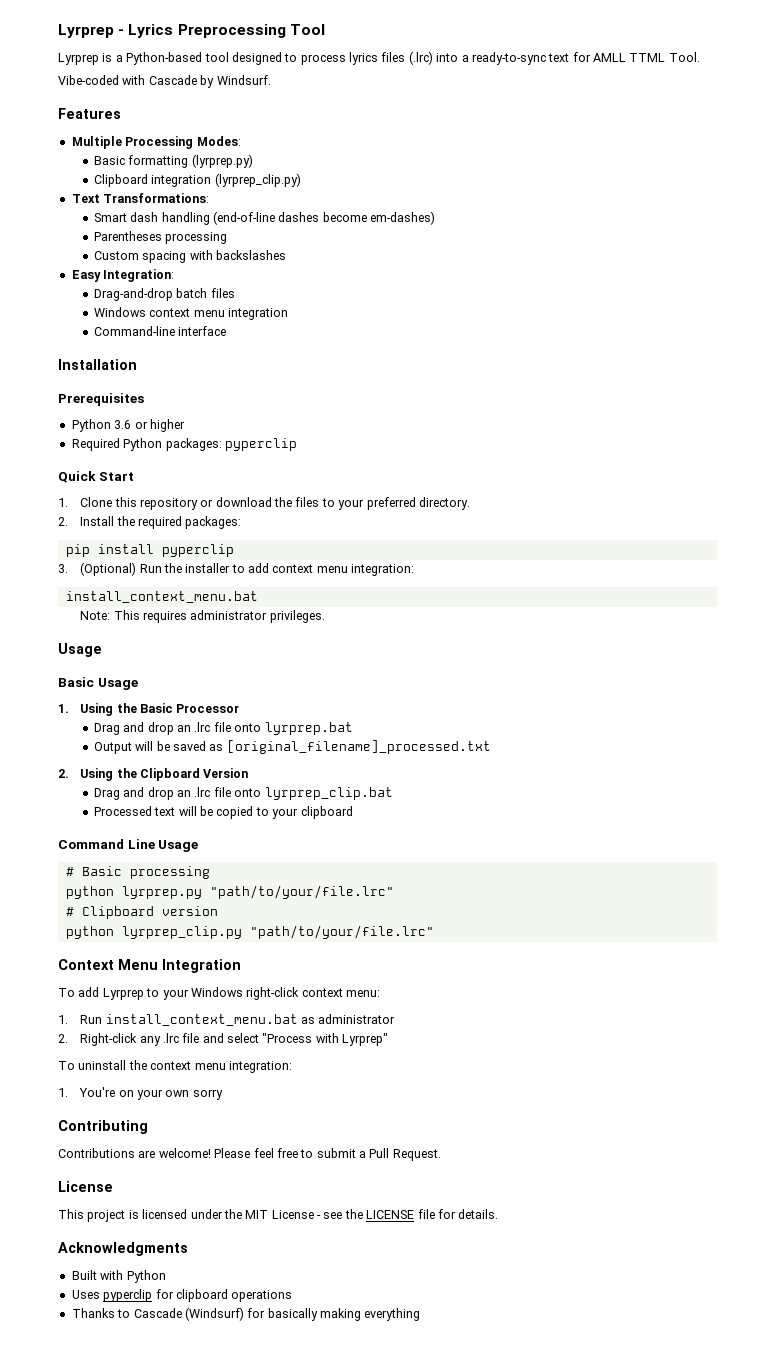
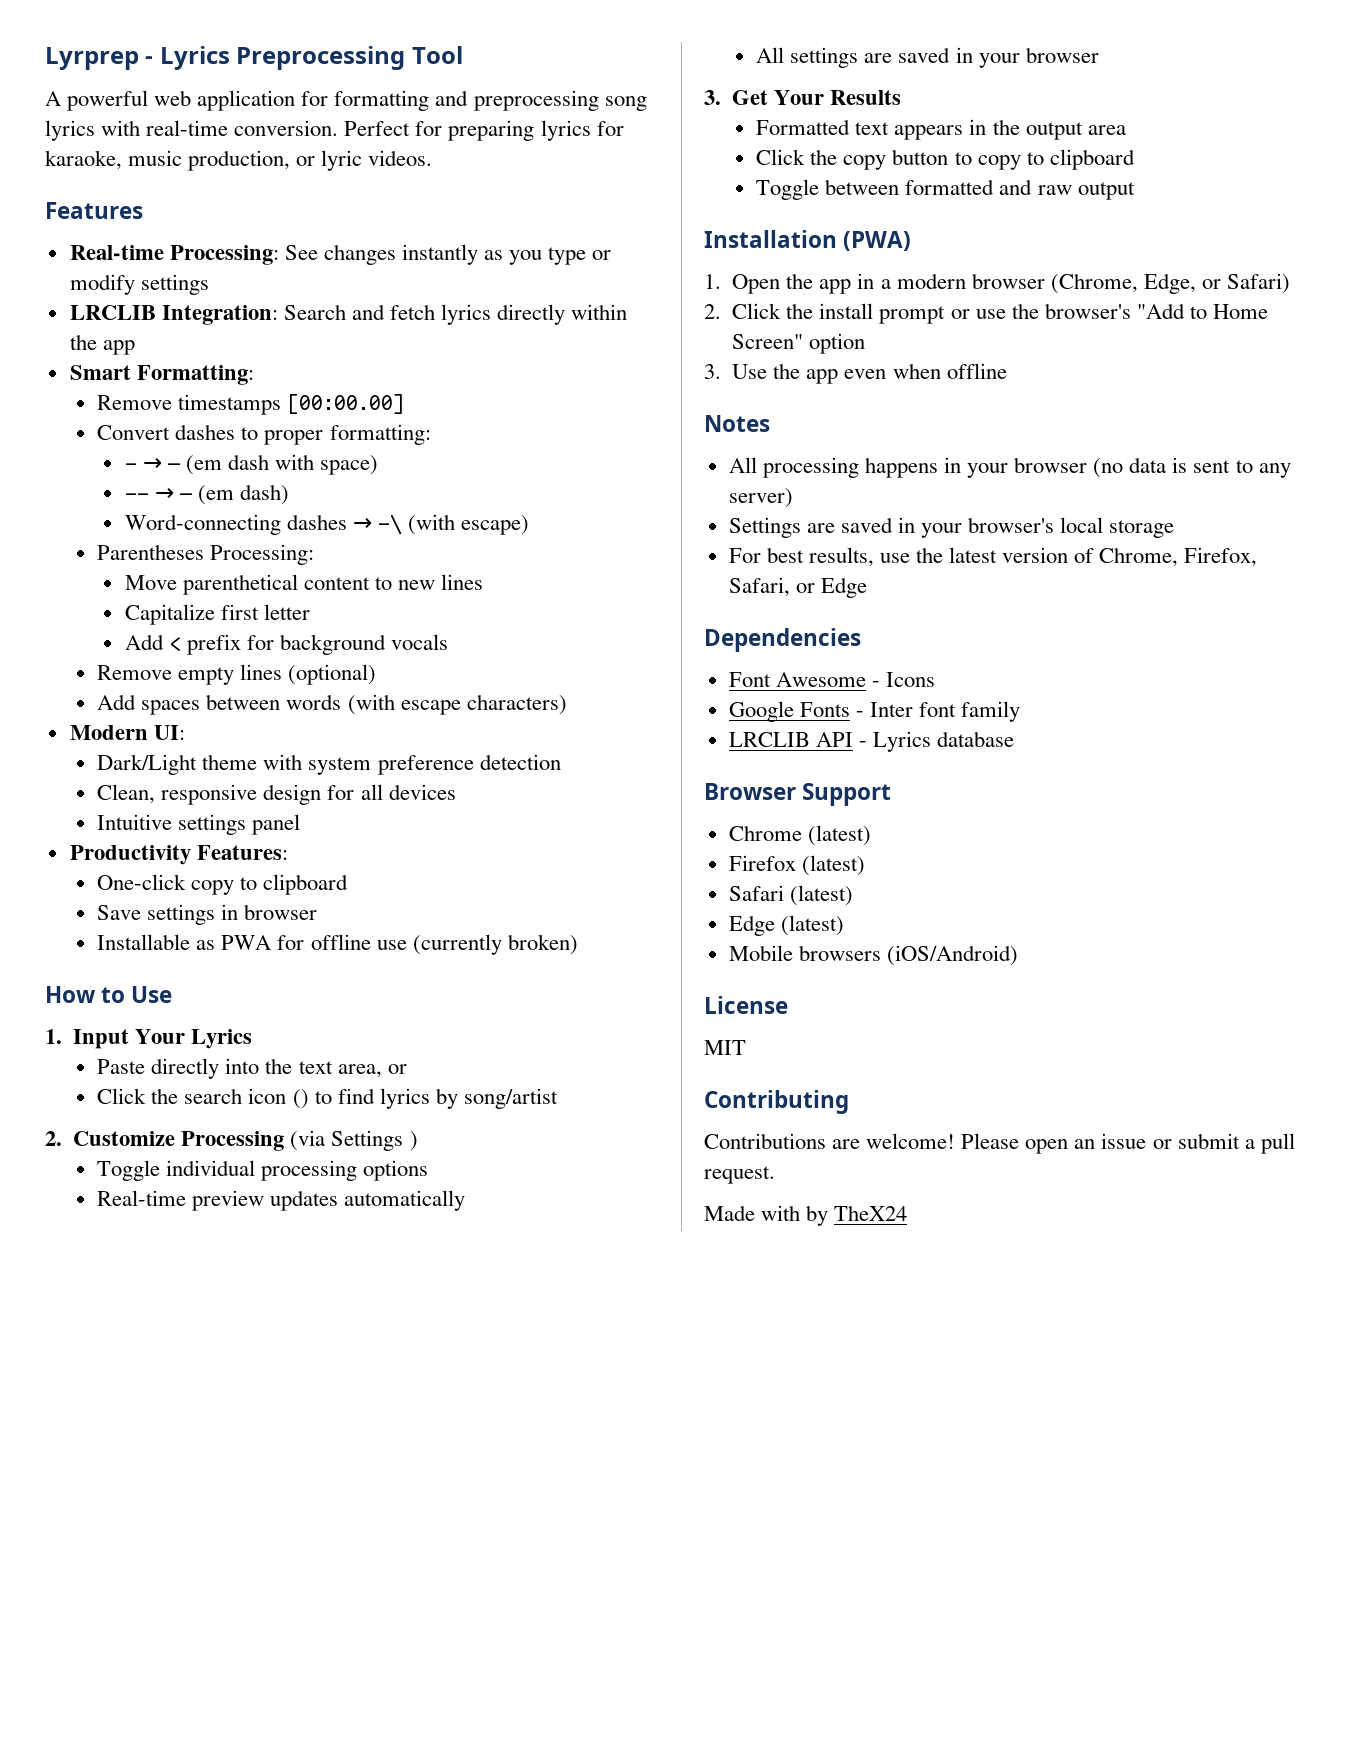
- Lyrprep is a Python-based tool designed to process lyrics files (.lrc) into a ready-to-sync text for AMLL TTML Tool.
- Vibe-coded with Cascade by Windsurf.
+ A powerful web application for formatting and preprocessing song lyrics with real-time conversion. Perfect for preparing lyrics for karaoke, music production, or lyric videos.
  Features
- Multiple Processing Modes:
- Basic formatting (lyrprep.py)
- Clipboard integration (lyrprep_clip.py)
- Text Transformations:
- Smart dash handling (end-of-line dashes become em-dashes)
- Parentheses processing
- Custom spacing with backslashes
- Easy Integration:
- Drag-and-drop batch files
- Windows context menu integration
- Command-line interface
- Installation
- Prerequisites
- Python 3.6 or higher
- Required Python packages: pyperclip
- Quick Start
- 1. Clone this repository or download the files to your preferred directory.
- 2. Install the required packages:
- pip install pyperclip
- 3. (Optional) Run the installer to add context menu integration:
- install_context_menu.bat
- Note: This requires administrator privileges.
- Usage
- Basic Usage
- 1. Using the Basic Processor
- Drag and drop an .lrc file onto lyrprep.bat
- Output will be saved as [original_filename]_processed.txt
- 2. Using the Clipboard Version
- Drag and drop an .lrc file onto lyrprep_clip.bat
- Processed text will be copied to your clipboard
- Command Line Usage
- # Basic processing
- python lyrprep.py "path/to/your/file.lrc"
- # Clipboard version
- python lyrprep_clip.py "path/to/your/file.lrc"
- Context Menu Integration
- To add Lyrprep to your Windows right-click context menu:
- 1. Run install_context_menu.bat as administrator
- 2. Right-click any .lrc file and select "Process with Lyrprep"
- To uninstall the context menu integration:
- 1. You're on your own sorry
+ Real-time Processing: See changes instantly as you type or modify settings
+ LRCLIB Integration: Search and fetch lyrics directly within the app
+ Smart Formatting:
+ Remove timestamps [00:00.00]
+ Convert dashes to proper formatting:
+ - → — (em dash with space)
+ -- → — (em dash)
+ Word-connecting dashes → -\ (with escape)
+ Parentheses Processing:
+ Move parenthetical content to new lines
+ Capitalize first letter
+ Add < prefix for background vocals
+ Remove empty lines (optional)
+ Add spaces between words (with escape characters)
+ Modern UI:
+ Dark/Light theme with system preference detection
+ Clean, responsive design for all devices
+ Intuitive settings panel
+ Productivity Features:
+ One-click copy to clipboard
+ Save settings in browser
+ Installable as PWA for offline use (currently broken)
+ How to Use
+ 1. Input Your Lyrics
+ Paste directly into the text area, or
+ Click the search icon () to find lyrics by song/artist
+ 2. Customize Processing (via Settings )
+ Toggle individual processing options
+ Real-time preview updates automatically
+ All settings are saved in your browser
+ 3. Get Your Results
+ Formatted text appears in the output area
+ Click the copy button to copy to clipboard
+ Toggle between formatted and raw output
+ Installation (PWA)
+ 1. Open the app in a modern browser (Chrome, Edge, or Safari)
+ 2. Click the install prompt or use the browser's "Add to Home Screen" option
+ 3. Use the app even when offline
+ Notes
+ All processing happens in your browser (no data is sent to any server)
+ Settings are saved in your browser's local storage
+ For best results, use the latest version of Chrome, Firefox, Safari, or Edge
+ Dependencies
+ Font Awesome - Icons
+ Google Fonts - Inter font family
+ LRCLIB API - Lyrics database
+ Browser Support
+ Chrome (latest)
+ Firefox (latest)
+ Safari (latest)
+ Edge (latest)
+ Mobile browsers (iOS/Android)
+ License
+ MIT
- Please feel free to submit a Pull Request.
- License
- This project is licensed under the MIT License - see the LICENSE file for details.
- Acknowledgments
- Built with Python
- Uses pyperclip for clipboard operations
- Thanks to Cascade (Windsurf) for basically making everything
+ Please open an issue or submit a pull request.
+ Made with by TheX24

